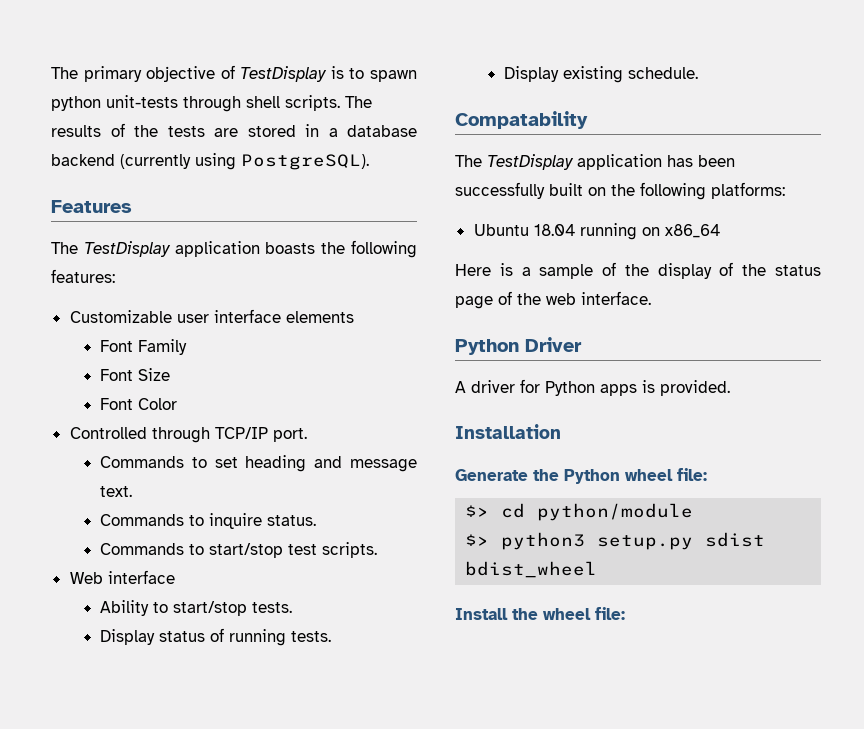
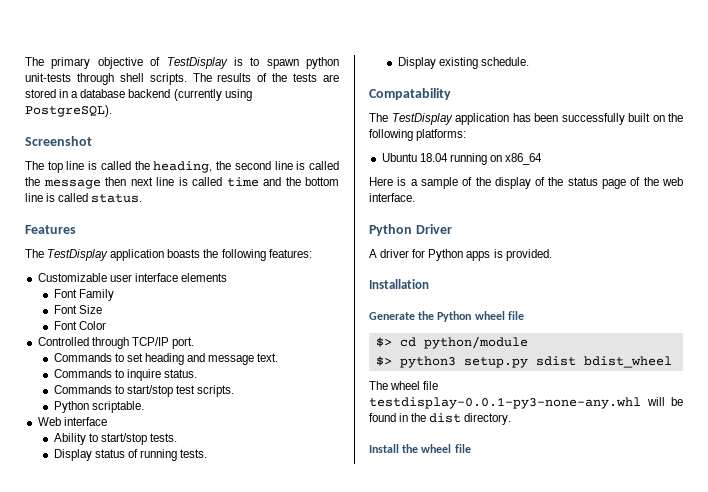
+ Screenshot
+ The top line is called the heading, the second line is called the message then next line is called time and the bottom line is called status.
+ Python scriptable.
- Generate the Python wheel file:
+ Generate the Python wheel file
+ The wheel file testdisplay-0.0.1-py3-none-any.whl will be found in the dist directory.
- Install the wheel file:
+ Install the wheel file

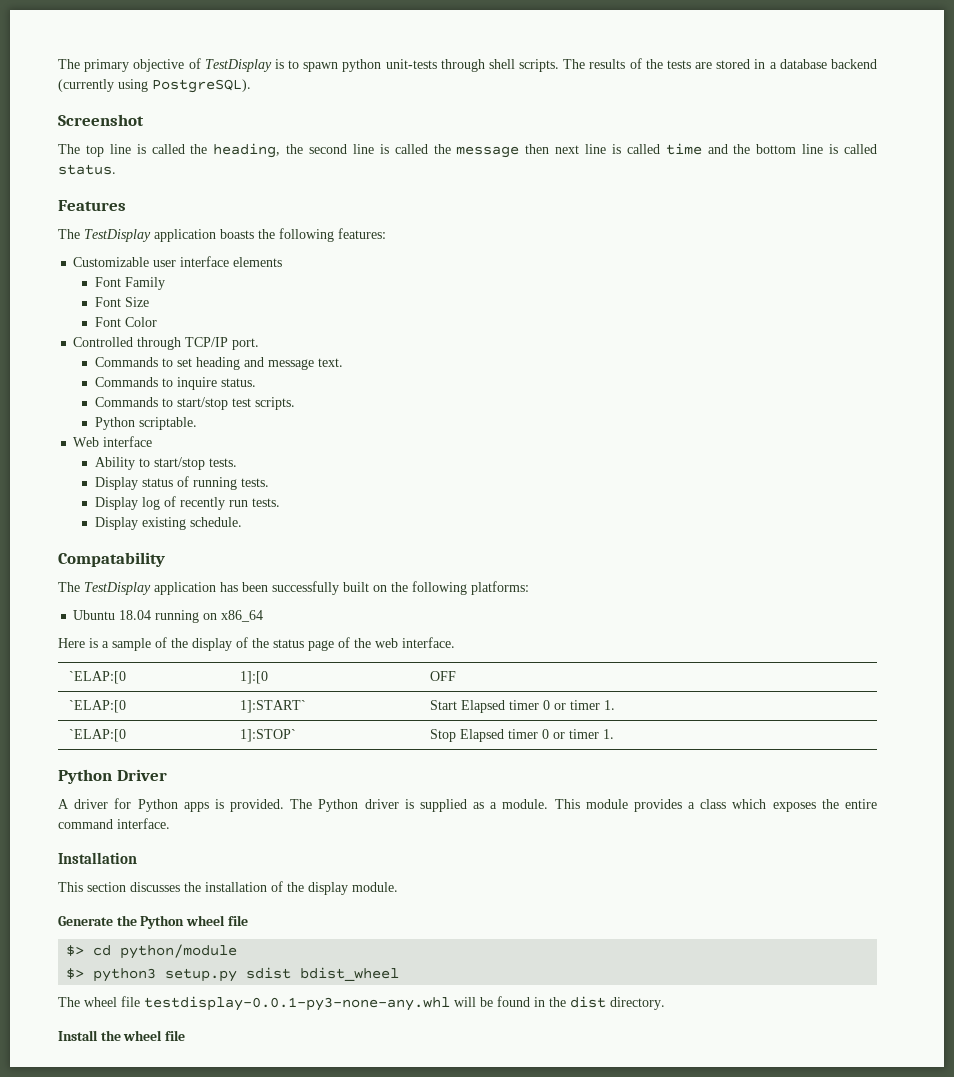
+ Display log of recently run tests.
+ `ELAP:[0 | 1]:[0 | OFF
+ `ELAP:[0 | 1]:START` | Start Elapsed timer 0 or timer 1.
+ `ELAP:[0 | 1]:STOP` | Stop Elapsed timer 0 or timer 1.
- A driver for Python apps is provided.
+ A driver for Python apps is provided. The Python driver is supplied as a module. This module provides a class which exposes the entire command interface.
  Installation
+ This section discusses the installation of the display module.

